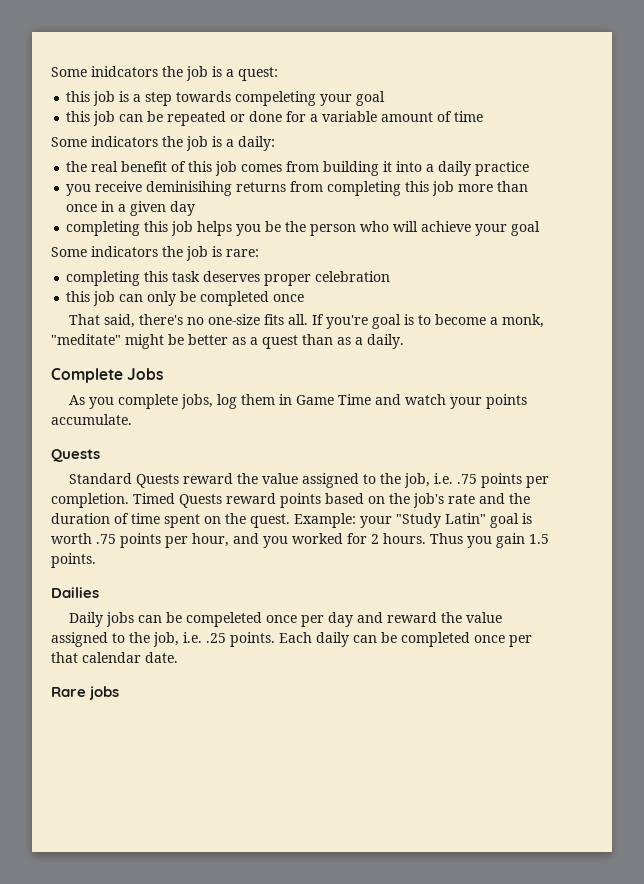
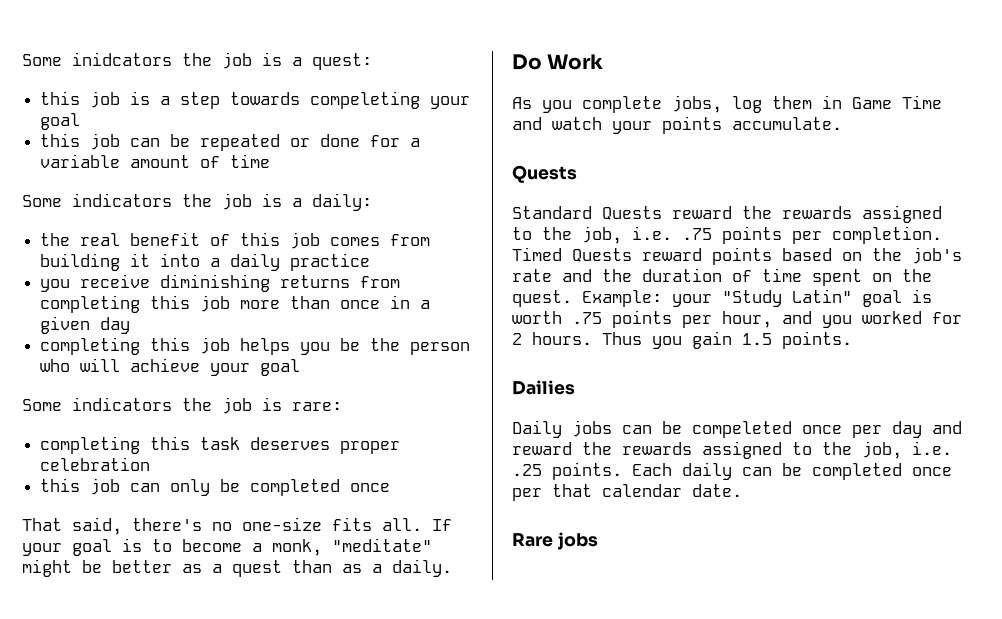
- you receive deminisihing returns from completing this job more than once in a given day
+ you receive diminishing returns from completing this job more than once in a given day
- If you're goal is to become a monk, "meditate" might be better as a quest than as a daily.
+ If your goal is to become a monk, "meditate" might be better as a quest than as a daily.
- Complete Jobs
+ Do Work
- Standard Quests reward the value assigned to the job, i.e. .75 points per completion.
+ Standard Quests reward the rewards assigned to the job, i.e. .75 points per completion.
- Daily jobs can be compeleted once per day and reward the value assigned to the job, i.e. .25 points.
+ Daily jobs can be compeleted once per day and reward the rewards assigned to the job, i.e. .25 points.

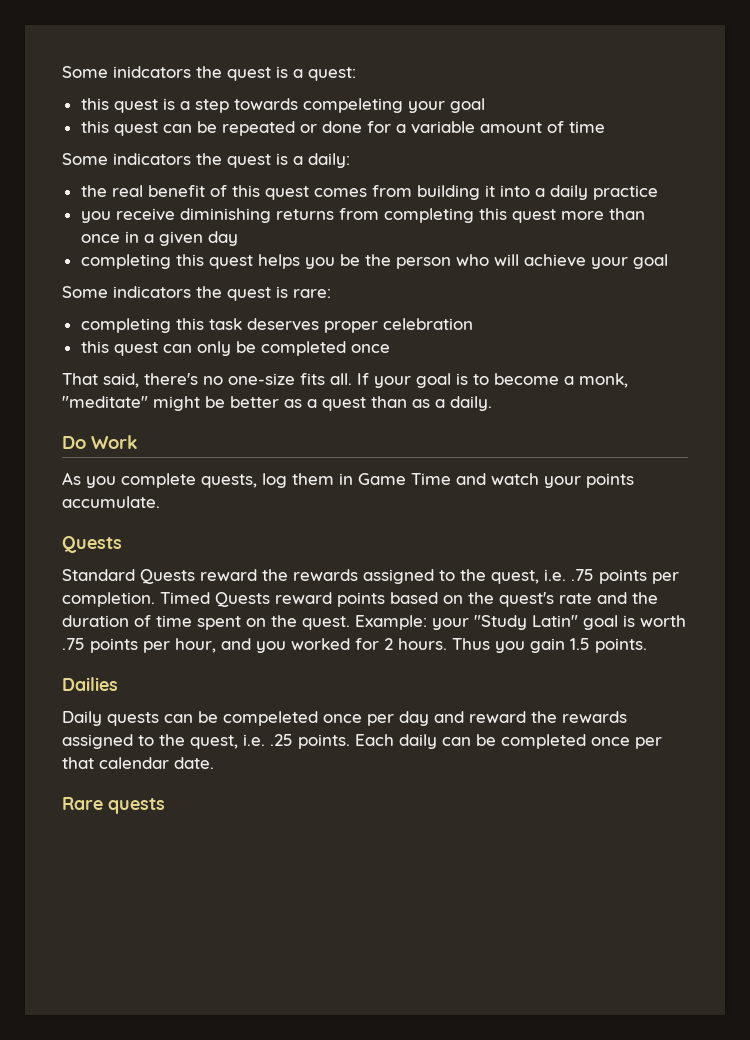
- Some inidcators the job is a quest:
+ Some inidcators the quest is a quest:
- this job is a step towards compeleting your goal
+ this quest is a step towards compeleting your goal
- this job can be repeated or done for a variable amount of time
+ this quest can be repeated or done for a variable amount of time
- Some indicators the job is a daily:
+ Some indicators the quest is a daily:
- the real benefit of this job comes from building it into a daily practice
+ the real benefit of this quest comes from building it into a daily practice
- you receive diminishing returns from completing this job more than once in a given day
+ you receive diminishing returns from completing this quest more than once in a given day
- completing this job helps you be the person who will achieve your goal
+ completing this quest helps you be the person who will achieve your goal
- Some indicators the job is rare:
+ Some indicators the quest is rare:
- this job can only be completed once
+ this quest can only be completed once
- As you complete jobs, log them in Game Time and watch your points accumulate.
+ As you complete quests, log them in Game Time and watch your points accumulate.
- Standard Quests reward the rewards assigned to the job, i.e. .75 points per completion.
+ Standard Quests reward the rewards assigned to the quest, i.e. .75 points per completion.
- Timed Quests reward points based on the job's rate and the duration of time spent on the quest.
+ Timed Quests reward points based on the quest's rate and the duration of time spent on the quest.
- Daily jobs can be compeleted once per day and reward the rewards assigned to the job, i.e. .25 points.
+ Daily quests can be compeleted once per day and reward the rewards assigned to the quest, i.e. .25 points.
- Rare jobs
+ Rare quests

